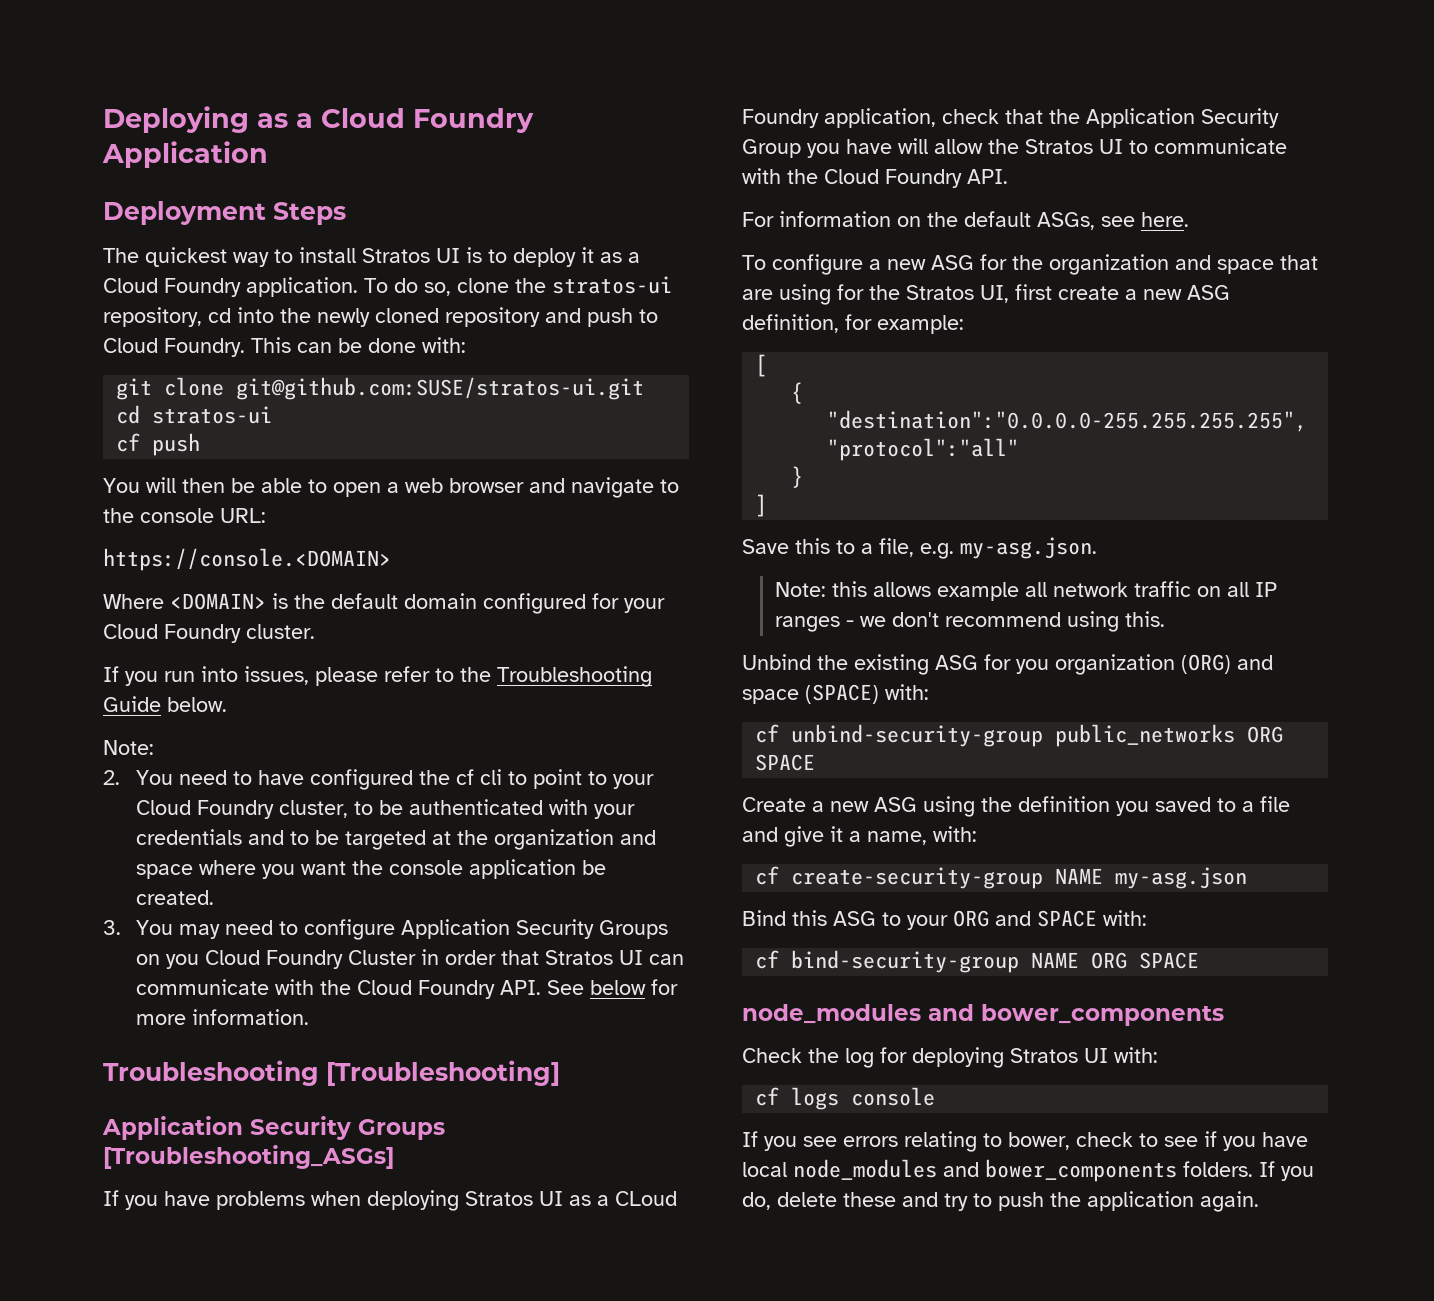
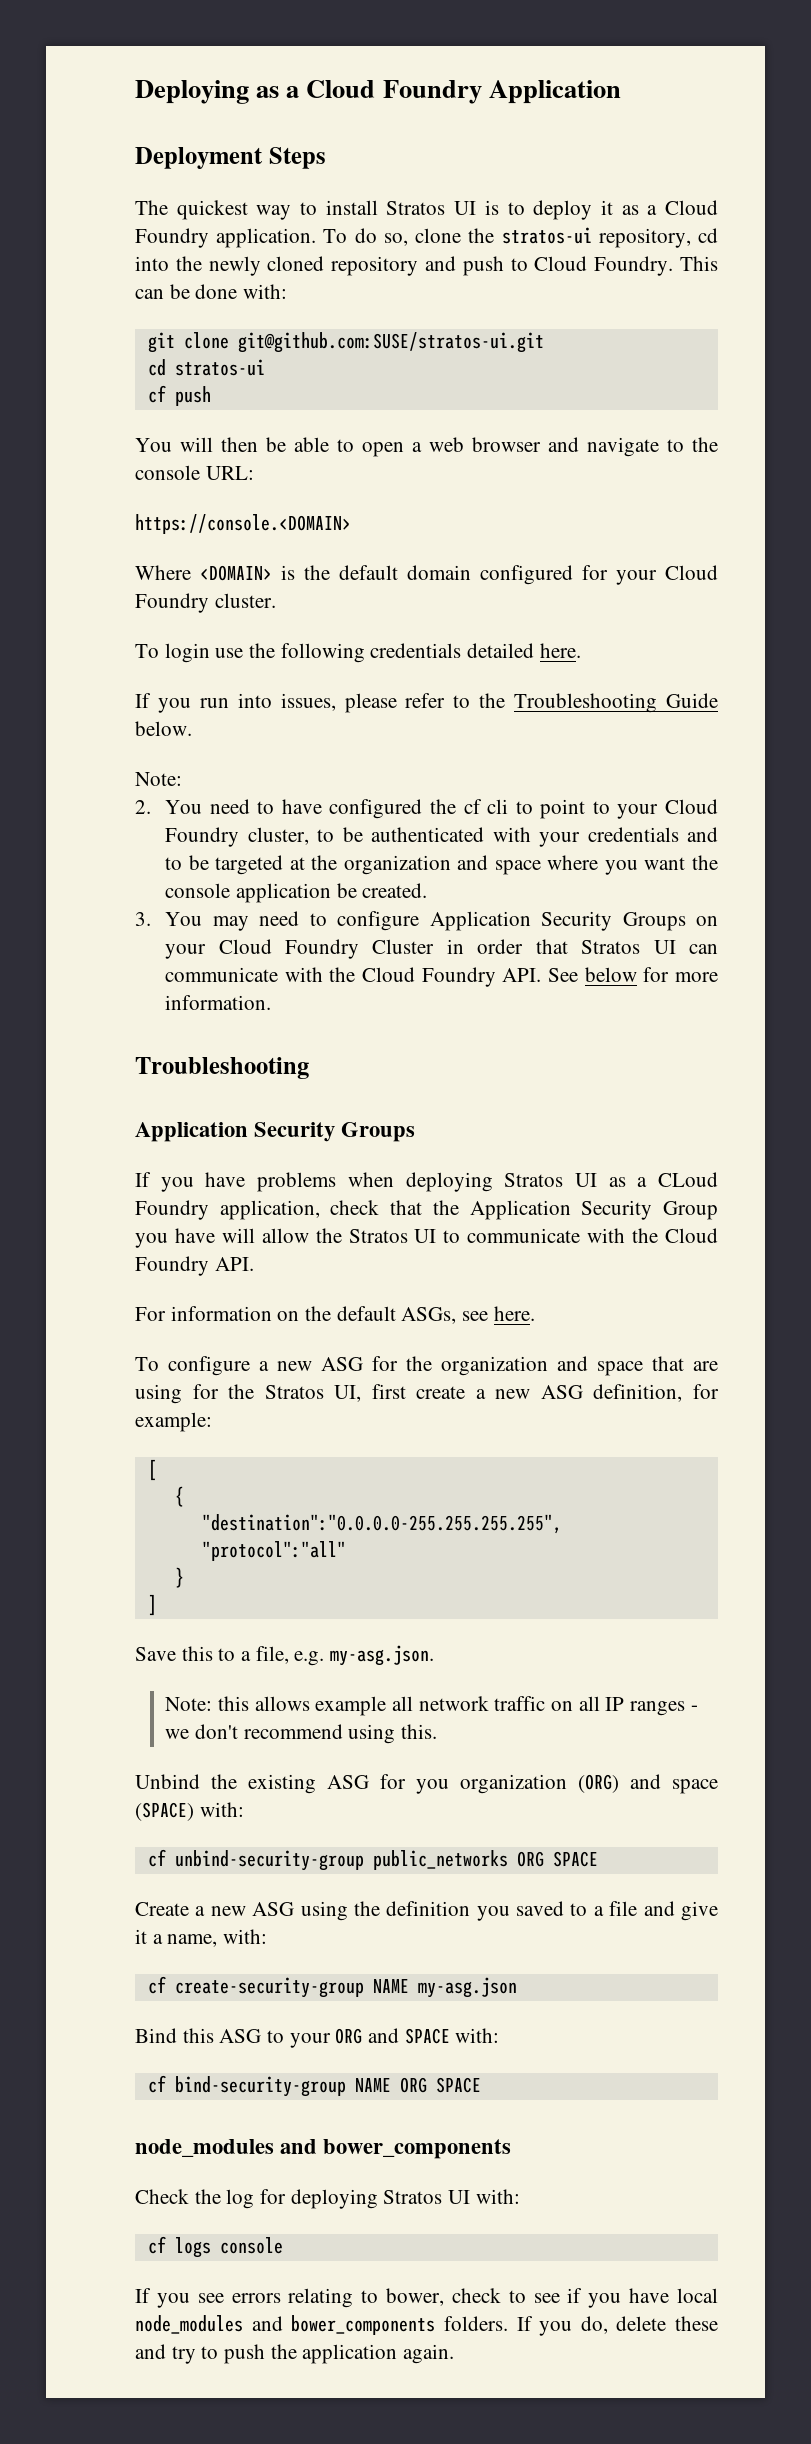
+ To login use the following credentials detailed here.
- 3. You may need to configure Application Security Groups on you Cloud Foundry Cluster in order that Stratos UI can communicate with the Cloud Foundry API. See below for more information.
- Troubleshooting [Troubleshooting]
- Application Security Groups [Troubleshooting_ASGs]
+ 3. You may need to configure Application Security Groups on your Cloud Foundry Cluster in order that Stratos UI can communicate with the Cloud Foundry API. See below for more information.
+ Troubleshooting
+ Application Security Groups

